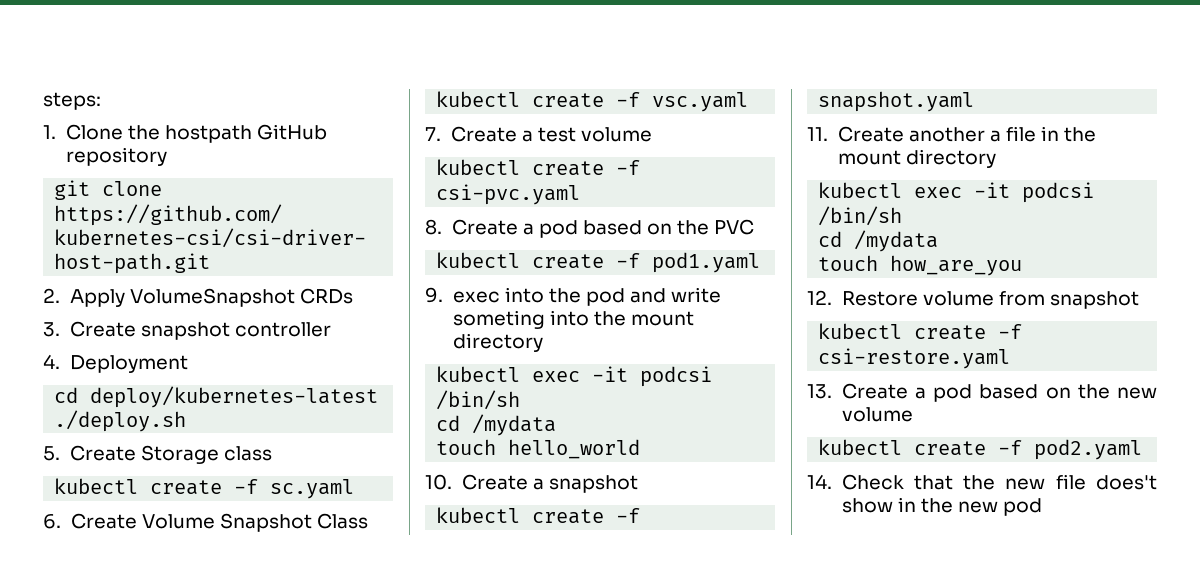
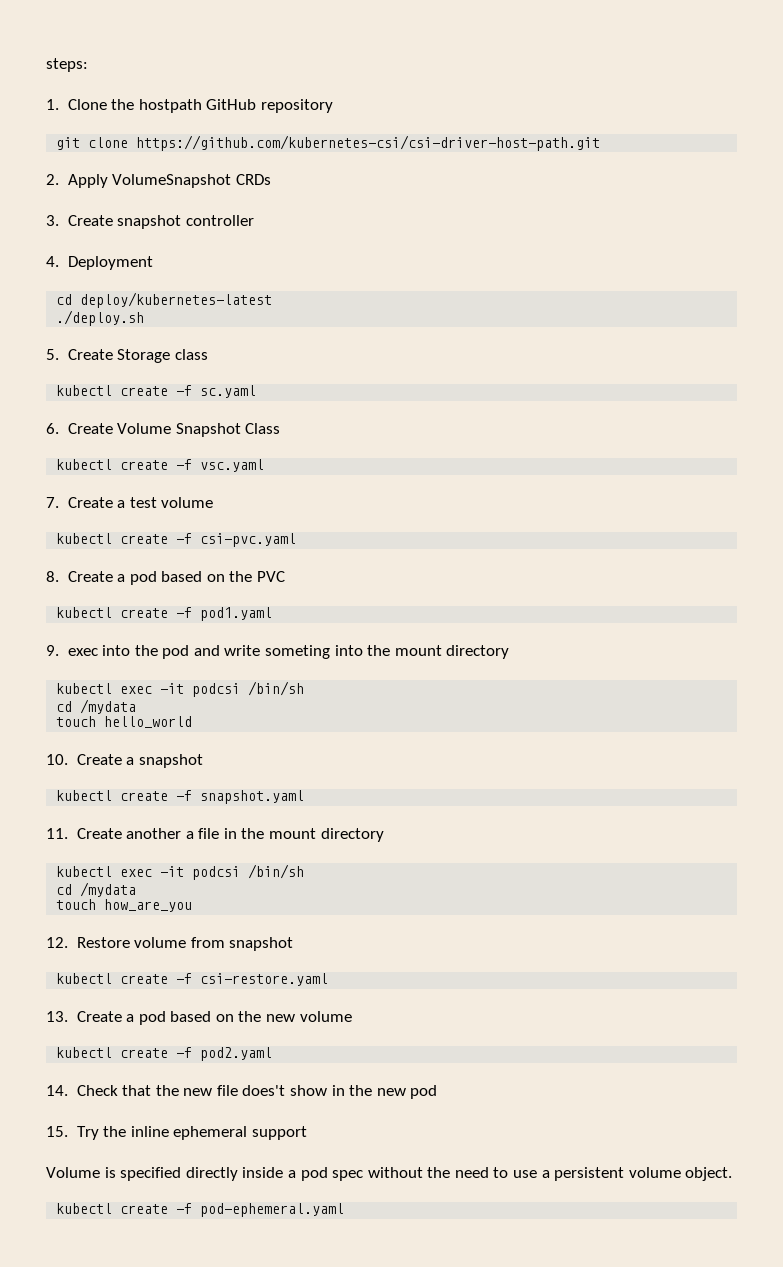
+ 15. Try the inline ephemeral support
+ Volume is specified directly inside a pod spec without the need to use a persistent volume object.
+ kubectl create -f pod-ephemeral.yaml

